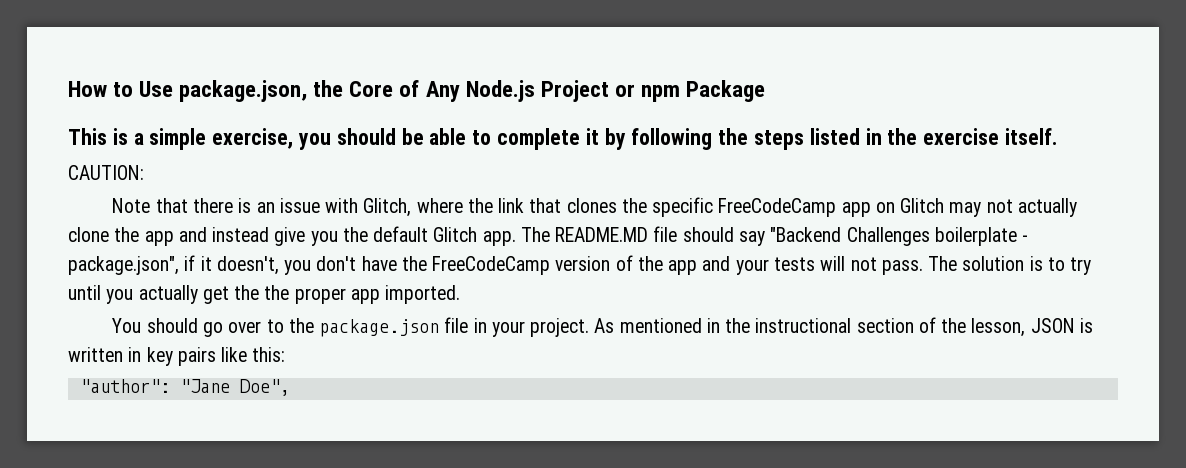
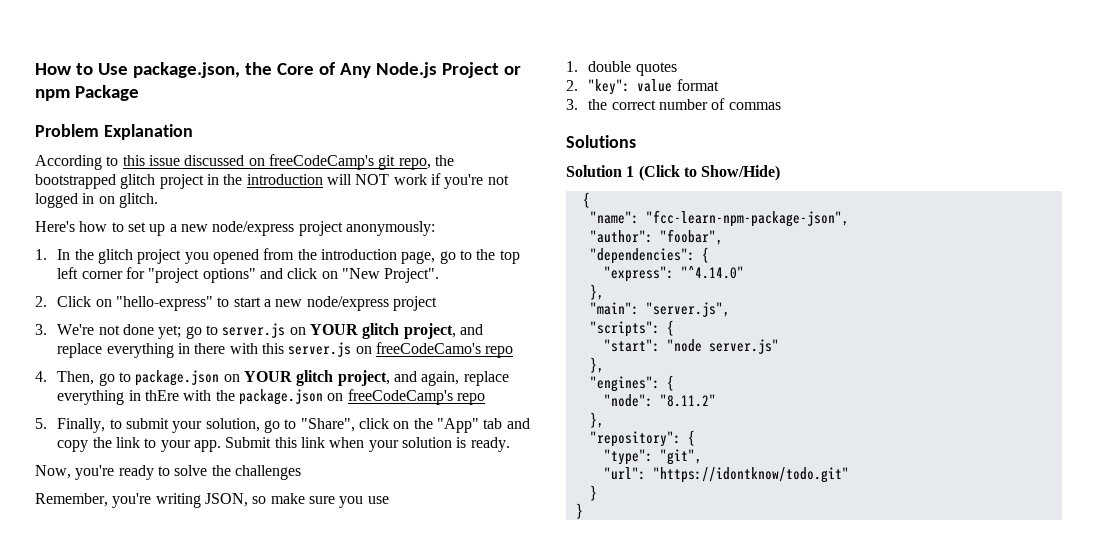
- This is a simple exercise, you should be able to complete it by following the steps listed in the exercise itself.
- CAUTION:
- Note that there is an issue with Glitch, where the link that clones the specific FreeCodeCamp app on Glitch may not actually clone the app and instead give you the default Glitch app. The README.MD file should say "Backend Challenges boilerplate - package.json", if it doesn't, you don't have the FreeCodeCamp version of the app and your tests will not pass. The solution is to try until you actually get the the proper app imported.
- You should go over to the package.json file in your project. As mentioned in the instructional section of the lesson, JSON is written in key pairs like this:
- "author": "Jane Doe",
+ Problem Explanation
+ According to this issue discussed on freeCodeCamp's git repo, the bootstrapped glitch project in the introduction will NOT work if you're not logged in on glitch.
+ Here's how to set up a new node/express project anonymously:
+ 1. In the glitch project you opened from the introduction page, go to the top left corner for "project options" and click on "New Project".
+ 2. Click on "hello-express" to start a new node/express project
+ 3. We're not done yet; go to server.js on YOUR glitch project, and replace everything in there with this server.js on freeCodeCamo's repo
+ 4. Then, go to package.json on YOUR glitch project, and again, replace everything in thEre with the package.json on freeCodeCamp's repo
+ 5. Finally, to submit your solution, go to "Share", click on the "App" tab and copy the link to your app. Submit this link when your solution is ready.
+ Now, you're ready to solve the challenges
+ Remember, you're writing JSON, so make sure you use
+ 1. double quotes
+ 2. "key": value format
+ 3. the correct number of commas
+ Solutions
+ Solution 1 (Click to Show/Hide)
+ {
+ "name": "fcc-learn-npm-package-json",
+ "author": "foobar",
+ "dependencies": {
+ "express": "^4.14.0"
+ },
+ "main": "server.js",
+ "scripts": {
+ "start": "node server.js"
+ },
+ "engines": {
+ "node": "8.11.2"
+ },
+ "repository": {
+ "type": "git",
+ "url": "https://idontknow/todo.git"
+ }
+ }

